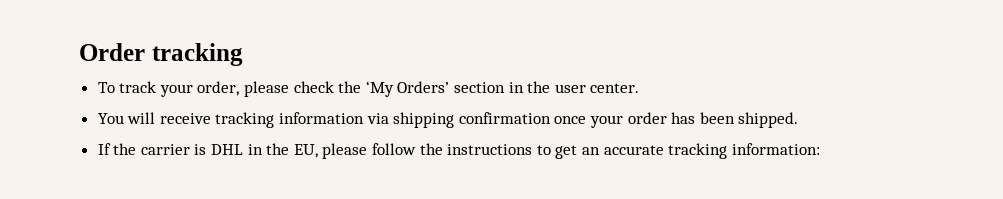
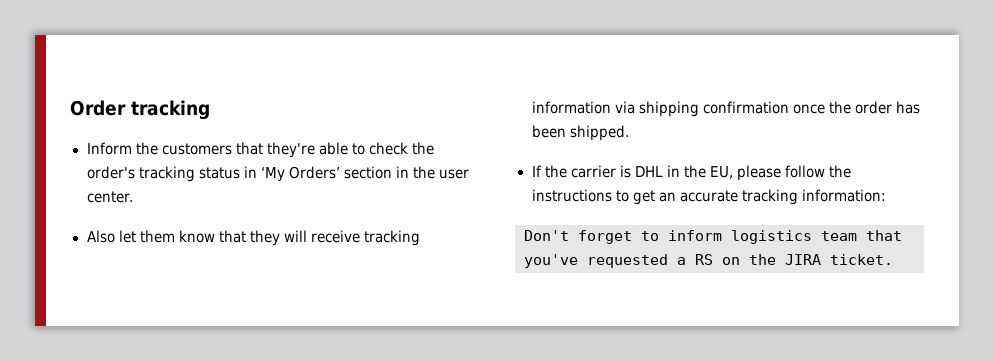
- To track your order, please check the ‘My Orders’ section in the user center.
+ Inform the customers that they're able to check the order's tracking status in ‘My Orders’ section in the user center.
- You will receive tracking information via shipping confirmation once your order has been shipped.
+ Also let them know that they will receive tracking information via shipping confirmation once the order has been shipped.
+ Don't forget to inform logistics team that you've requested a RS on the JIRA ticket.

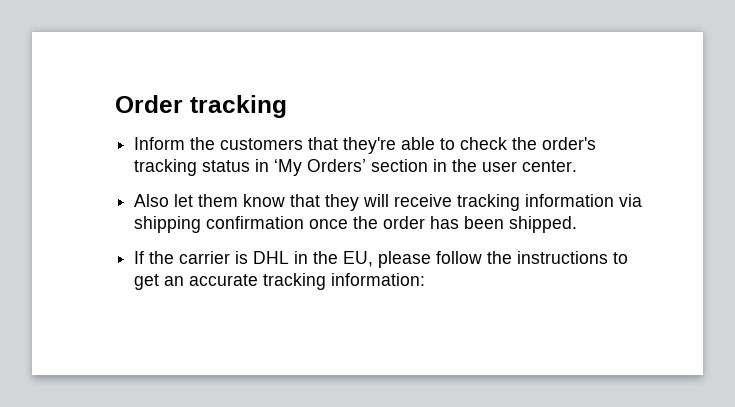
- Don't forget to inform logistics team that you've requested a RS on the JIRA ticket.

